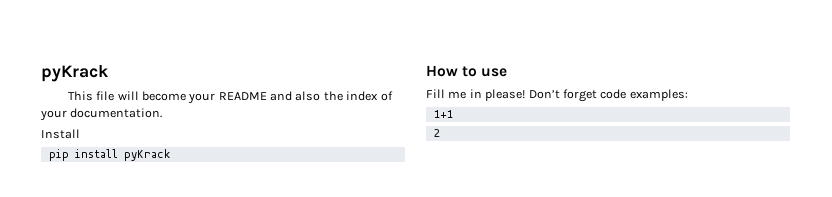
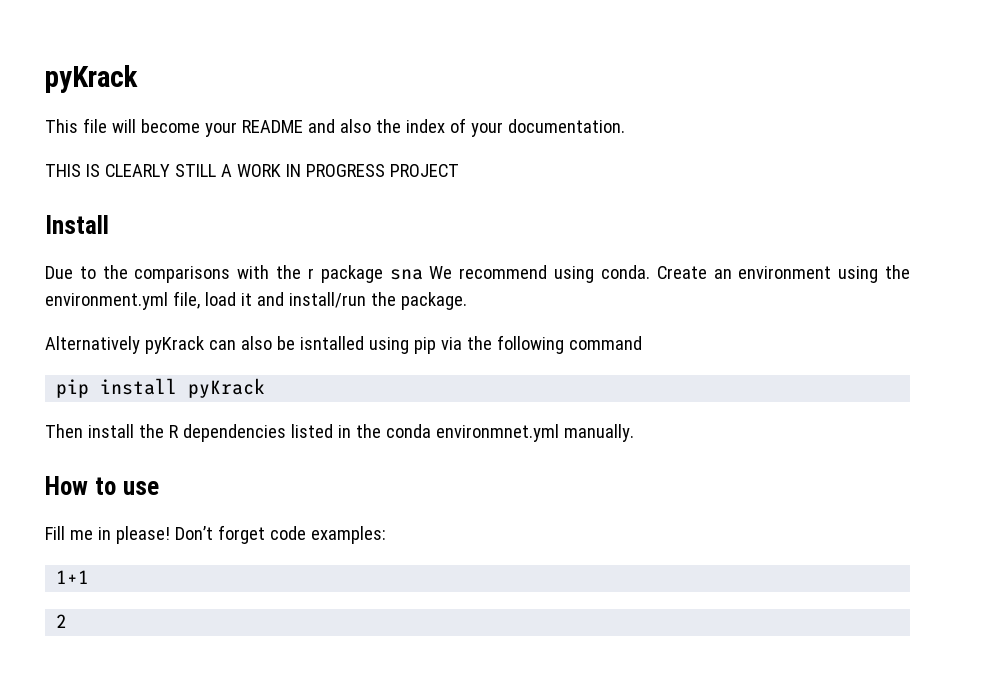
+ THIS IS CLEARLY STILL A WORK IN PROGRESS PROJECT
  Install
+ Due to the comparisons with the r package sna We recommend using conda. Create an environment using the environment.yml file, load it and install/run the package.
+ Alternatively pyKrack can also be isntalled using pip via the following command
  pip install pyKrack
+ Then install the R dependencies listed in the conda environmnet.yml manually.

